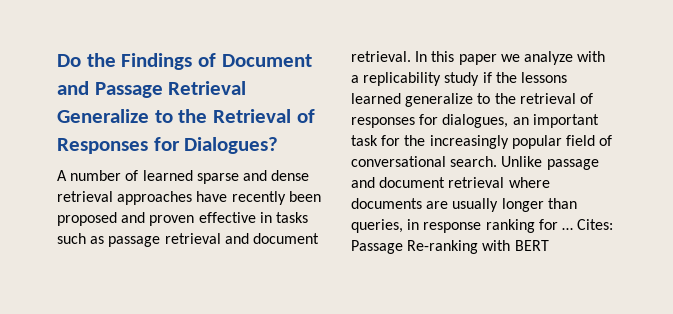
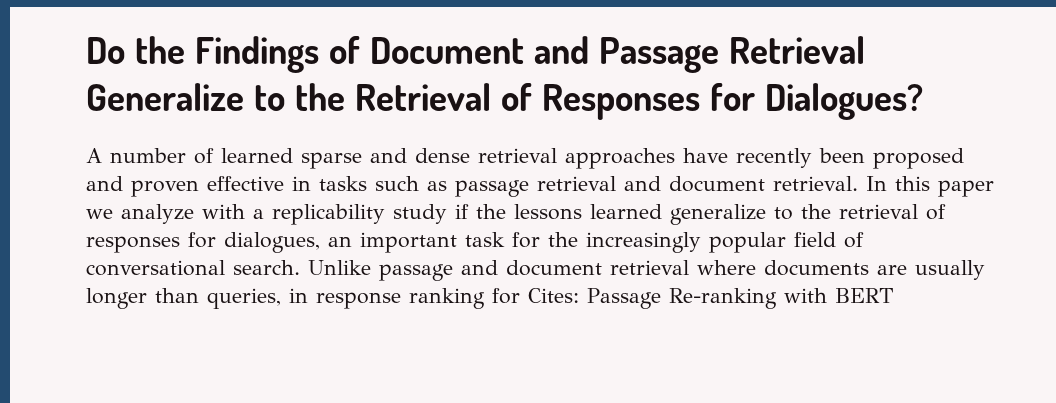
- Unlike passage and document retrieval where documents are usually longer than queries, in response ranking for … Cites: Passage Re-ranking with BERT
+ Unlike passage and document retrieval where documents are usually longer than queries, in response ranking for Cites: Passage Re-ranking with BERT

